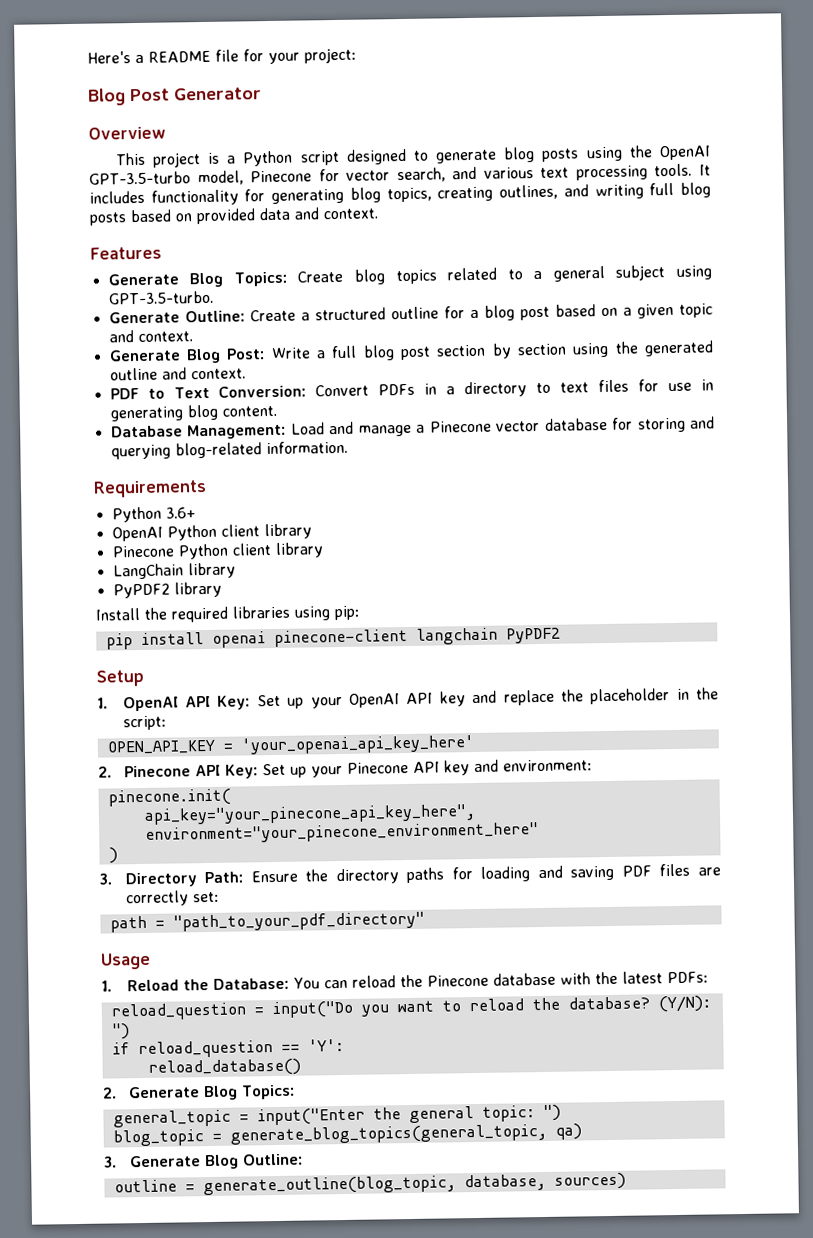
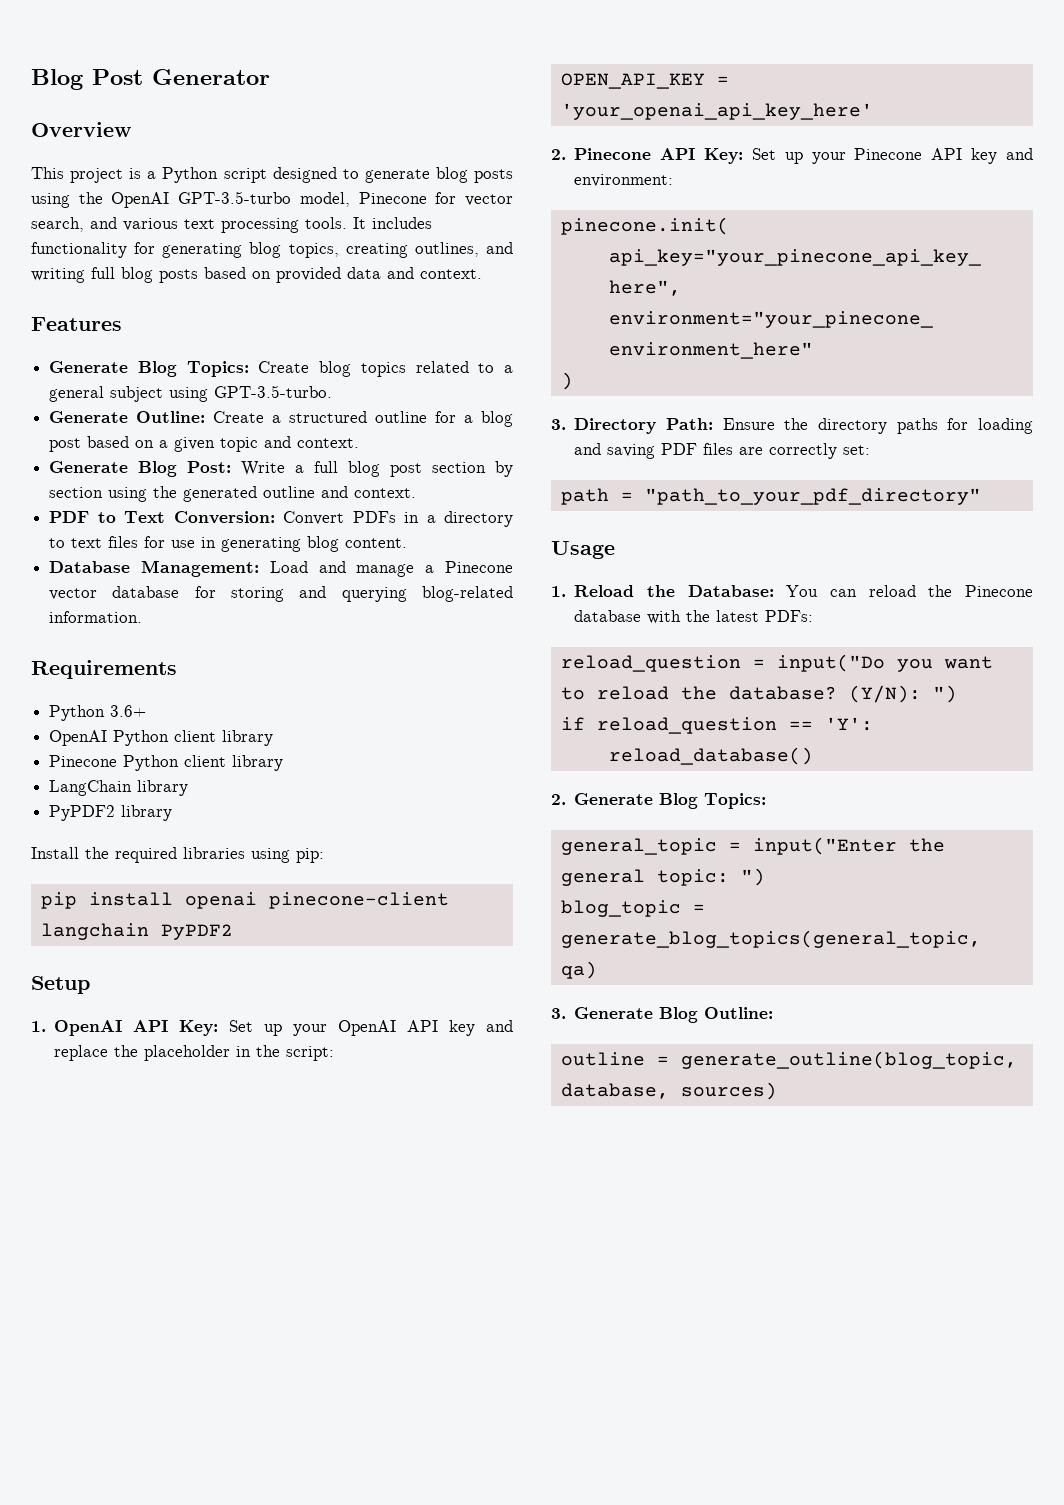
- Here's a README file for your project:

